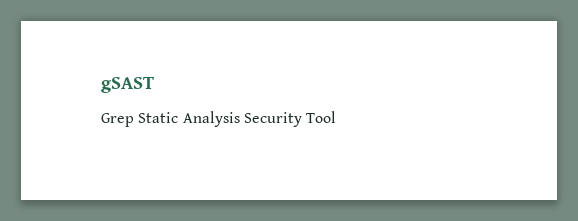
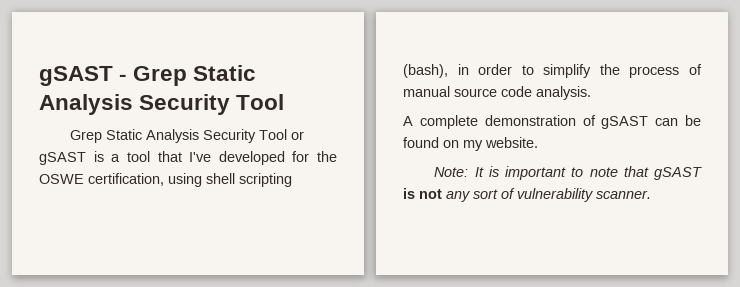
- gSAST
- Grep Static Analysis Security Tool
+ gSAST - Grep Static Analysis Security Tool
+ Grep Static Analysis Security Tool or gSAST is a tool that I've developed for the OSWE certification, using shell scripting (bash), in order to simplify the process of manual source code analysis.
+ A complete demonstration of gSAST can be found on my website.
+ Note: It is important to note that gSAST is not any sort of vulnerability scanner.

